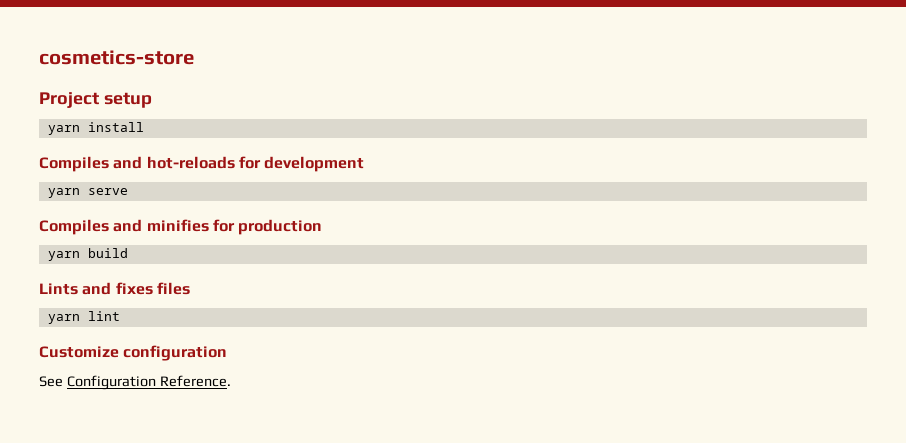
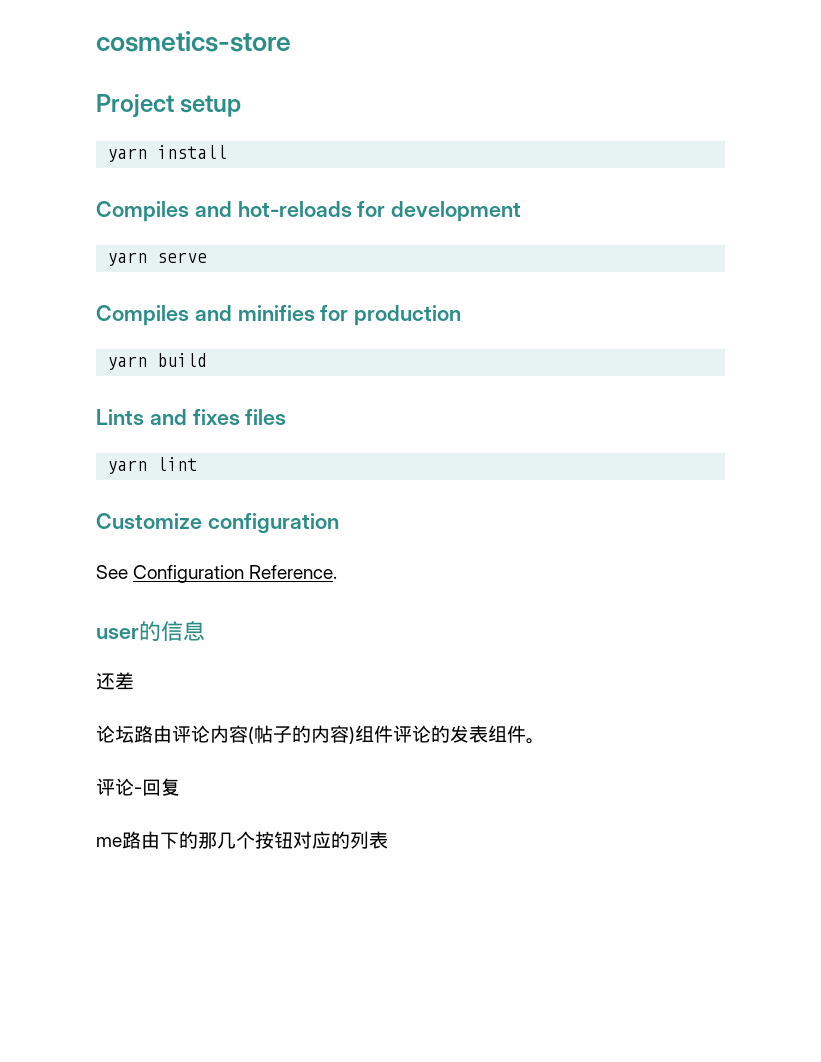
+ user的信息
+ 还差
+ 论坛路由评论内容(帖子的内容)组件评论的发表组件。
+ 评论-回复
+ me路由下的那几个按钮对应的列表

